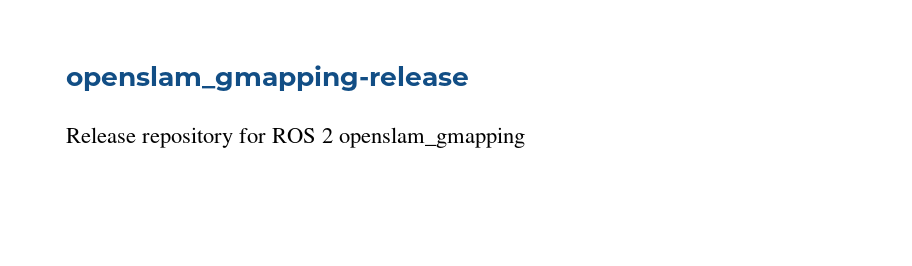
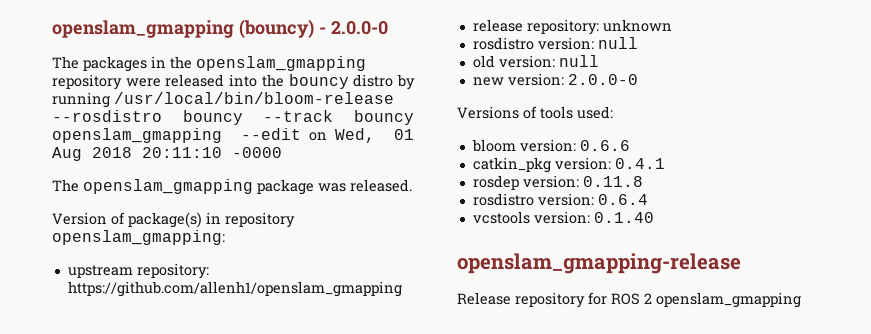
+ openslam_gmapping (bouncy) - 2.0.0-0
+ The packages in the openslam_gmapping repository were released into the bouncy distro by running /usr/local/bin/bloom-release --rosdistro bouncy --track bouncy openslam_gmapping --edit on Wed, 01 Aug 2018 20:11:10 -0000
+ The openslam_gmapping package was released.
+ Version of package(s) in repository openslam_gmapping:
+ upstream repository: https://github.com/allenh1/openslam_gmapping
+ release repository: unknown
+ rosdistro version: null
+ old version: null
+ new version: 2.0.0-0
+ Versions of tools used:
+ bloom version: 0.6.6
+ catkin_pkg version: 0.4.1
+ rosdep version: 0.11.8
+ rosdistro version: 0.6.4
+ vcstools version: 0.1.40

